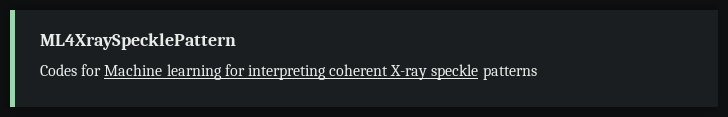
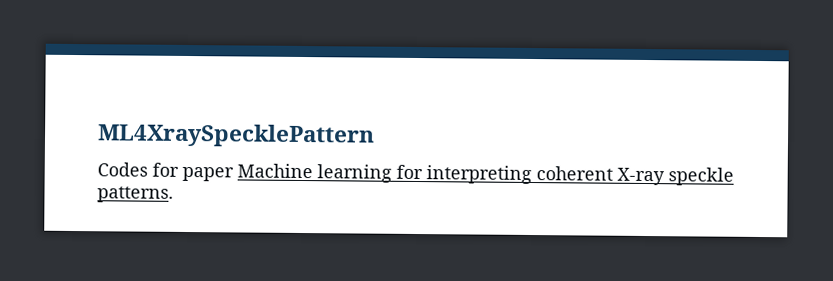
- Codes for Machine learning for interpreting coherent X-ray speckle patterns
+ Codes for paper Machine learning for interpreting coherent X-ray speckle patterns.

